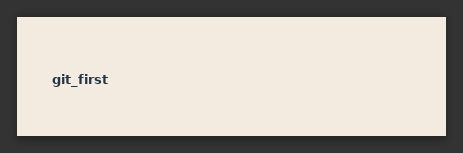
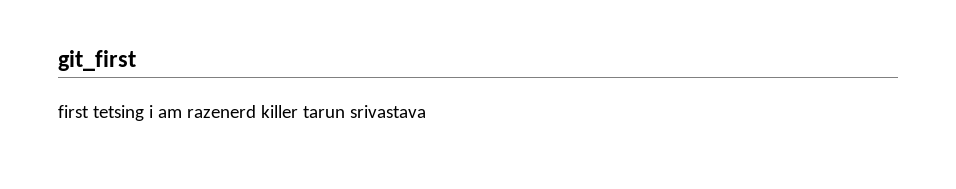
+ first tetsing i am razenerd killer tarun srivastava

